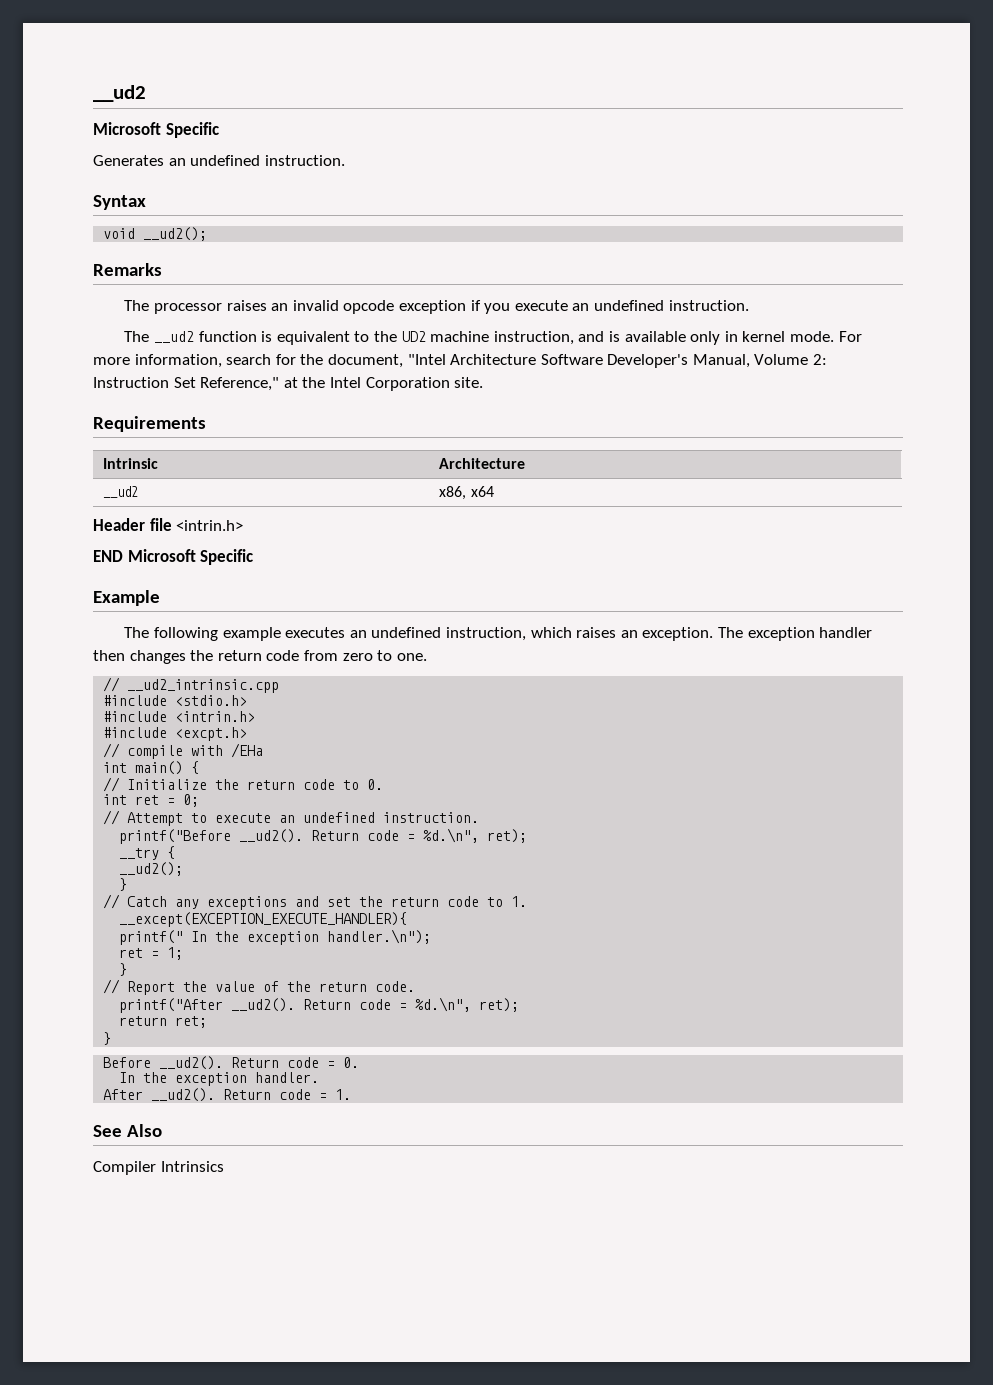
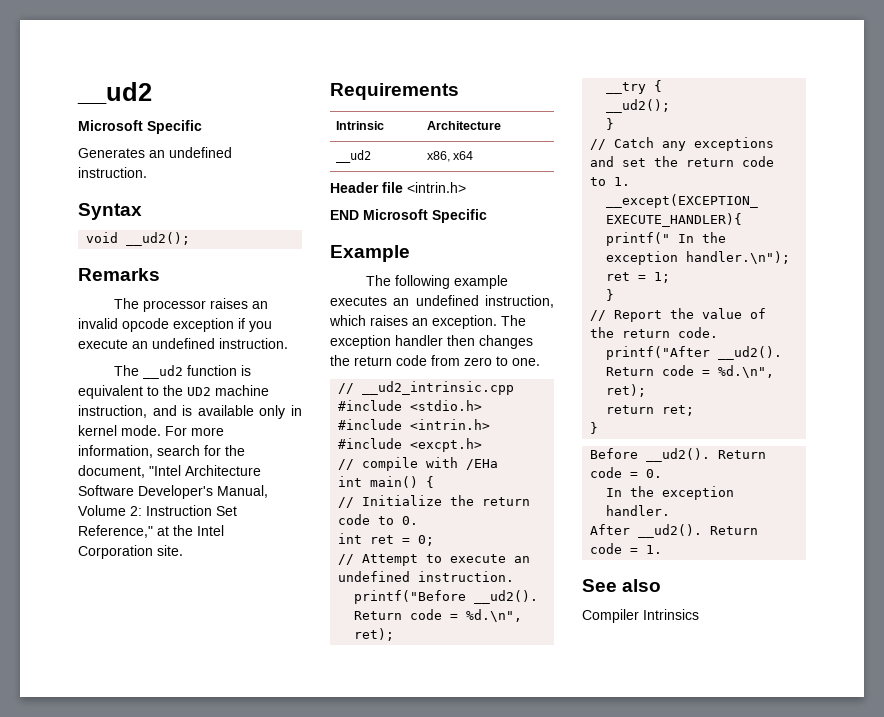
- See Also
+ See also

